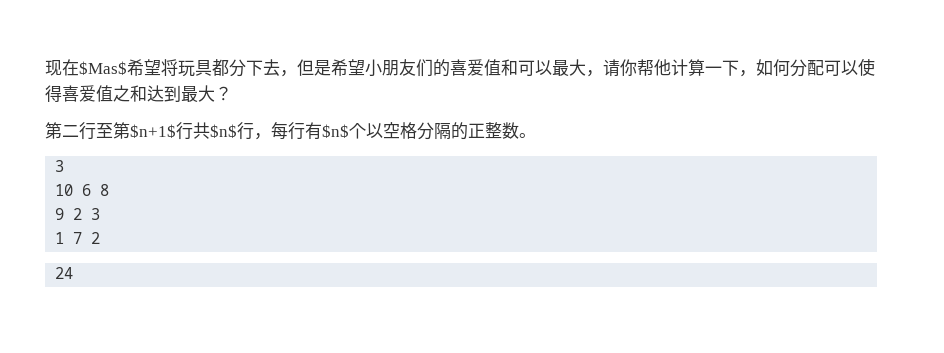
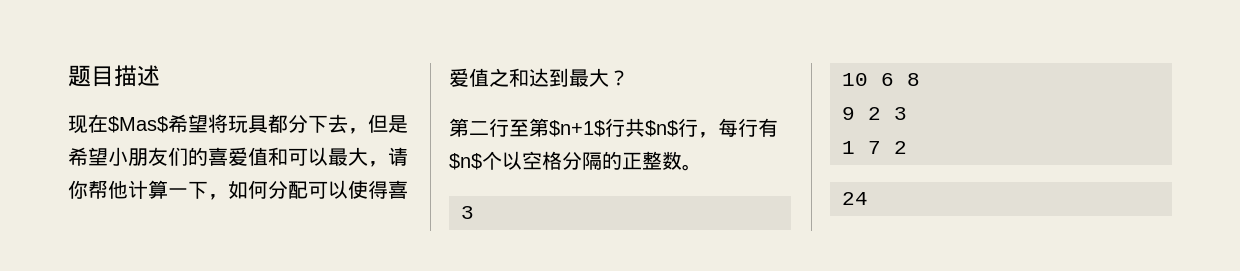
+ 题目描述

